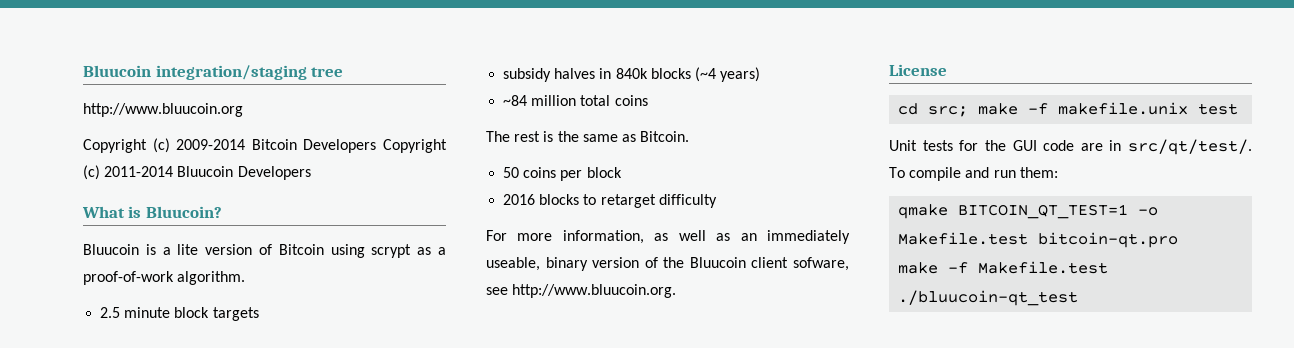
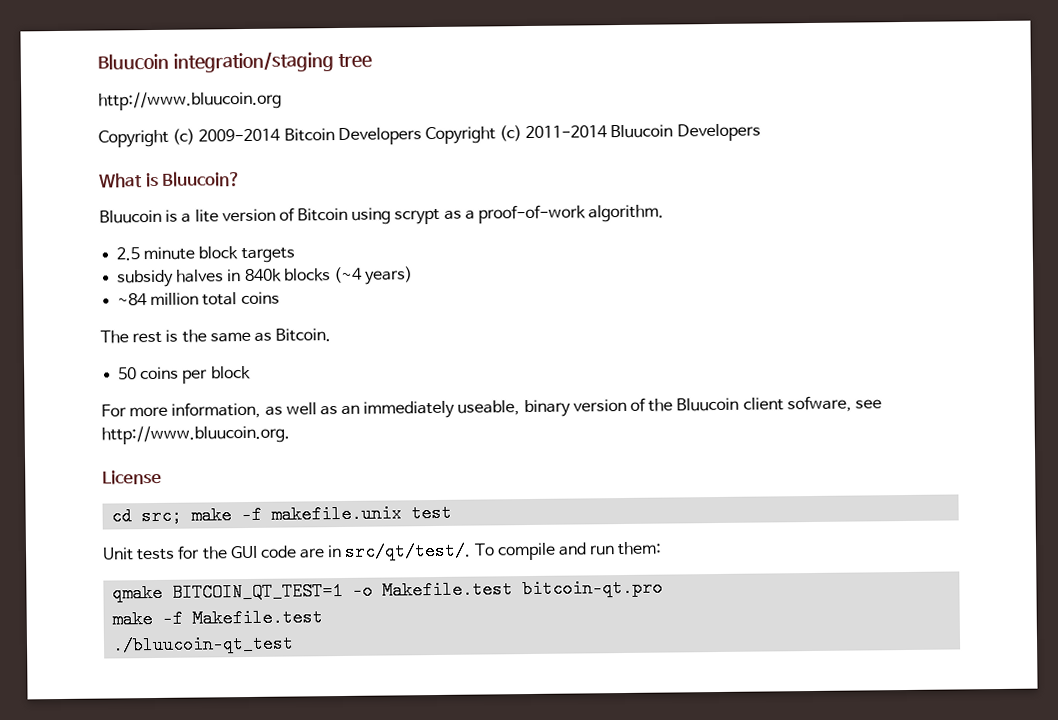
- 2016 blocks to retarget difficulty

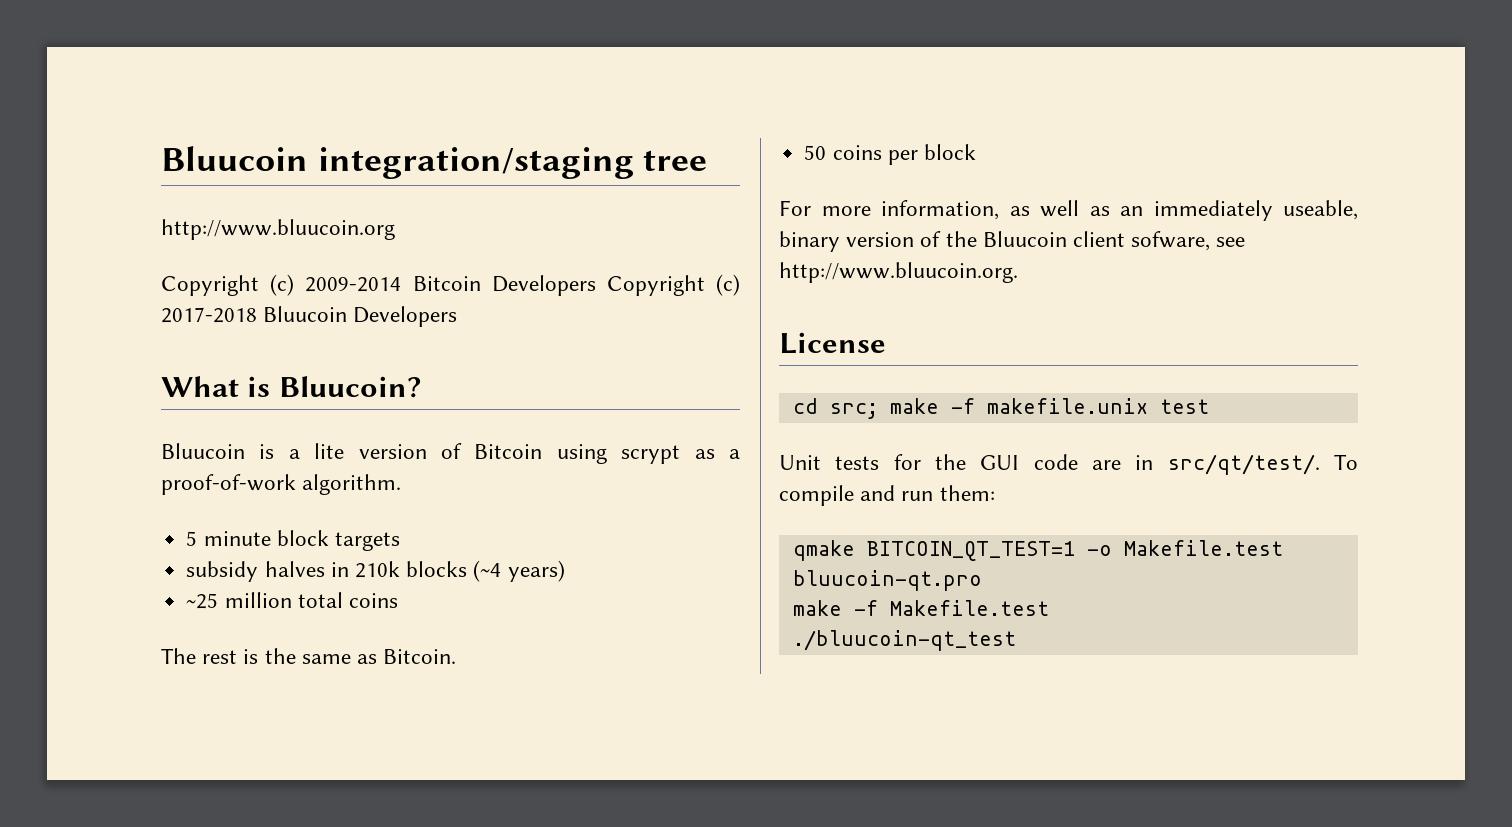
- Copyright (c) 2009-2014 Bitcoin Developers Copyright (c) 2011-2014 Bluucoin Developers
+ Copyright (c) 2009-2014 Bitcoin Developers Copyright (c) 2017-2018 Bluucoin Developers
- 2.5 minute block targets
+ 5 minute block targets
- subsidy halves in 840k blocks (~4 years)
+ subsidy halves in 210k blocks (~4 years)
- ~84 million total coins
+ ~25 million total coins
- qmake BITCOIN_QT_TEST=1 -o Makefile.test bitcoin-qt.pro
+ qmake BITCOIN_QT_TEST=1 -o Makefile.test bluucoin-qt.pro

